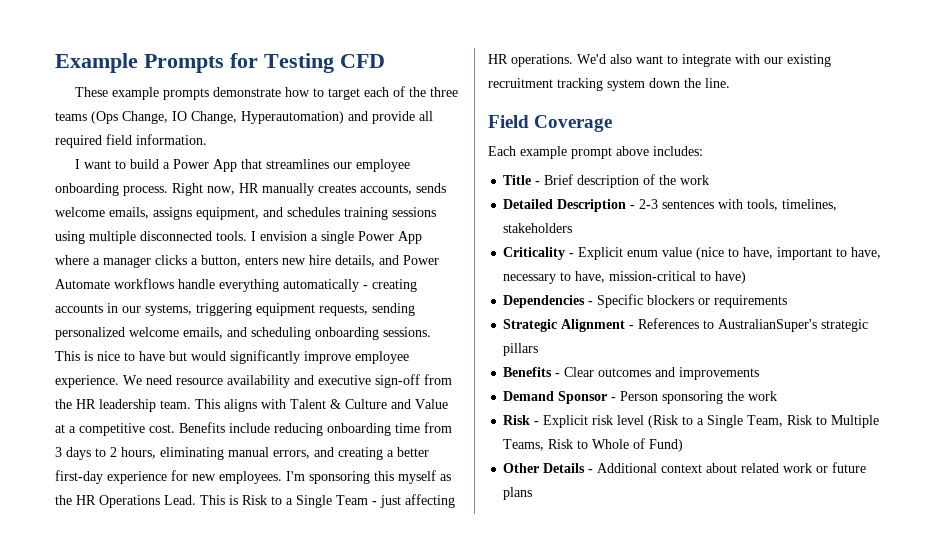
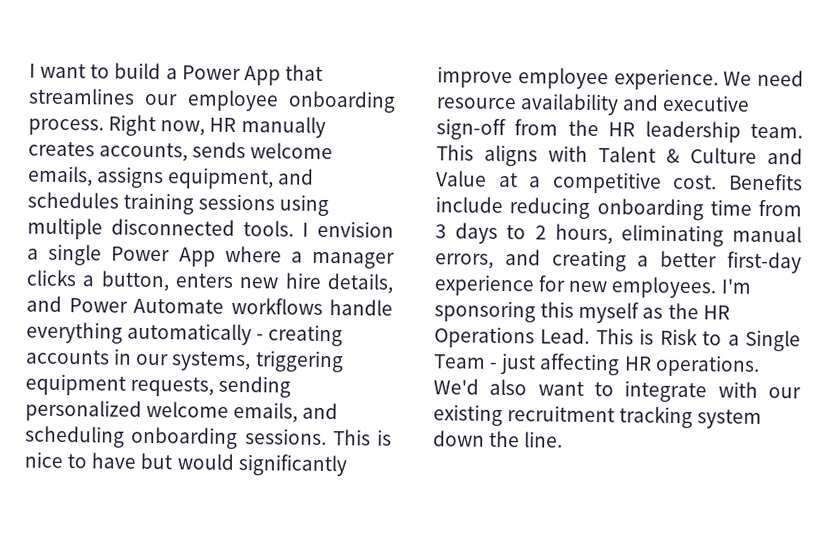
- Example Prompts for Testing CFD
- These example prompts demonstrate how to target each of the three teams (Ops Change, IO Change, Hyperautomation) and provide all required field information.
- Field Coverage
- Each example prompt above includes:
- Title - Brief description of the work
- Detailed Description - 2-3 sentences with tools, timelines, stakeholders
- Criticality - Explicit enum value (nice to have, important to have, necessary to have, mission-critical to have)
- Dependencies - Specific blockers or requirements
- Strategic Alignment - References to AustralianSuper's strategic pillars
- Benefits - Clear outcomes and improvements
- Demand Sponsor - Person sponsoring the work
- Risk - Explicit risk level (Risk to a Single Team, Risk to Multiple Teams, Risk to Whole of Fund)
- Other Details - Additional context about related work or future plans

